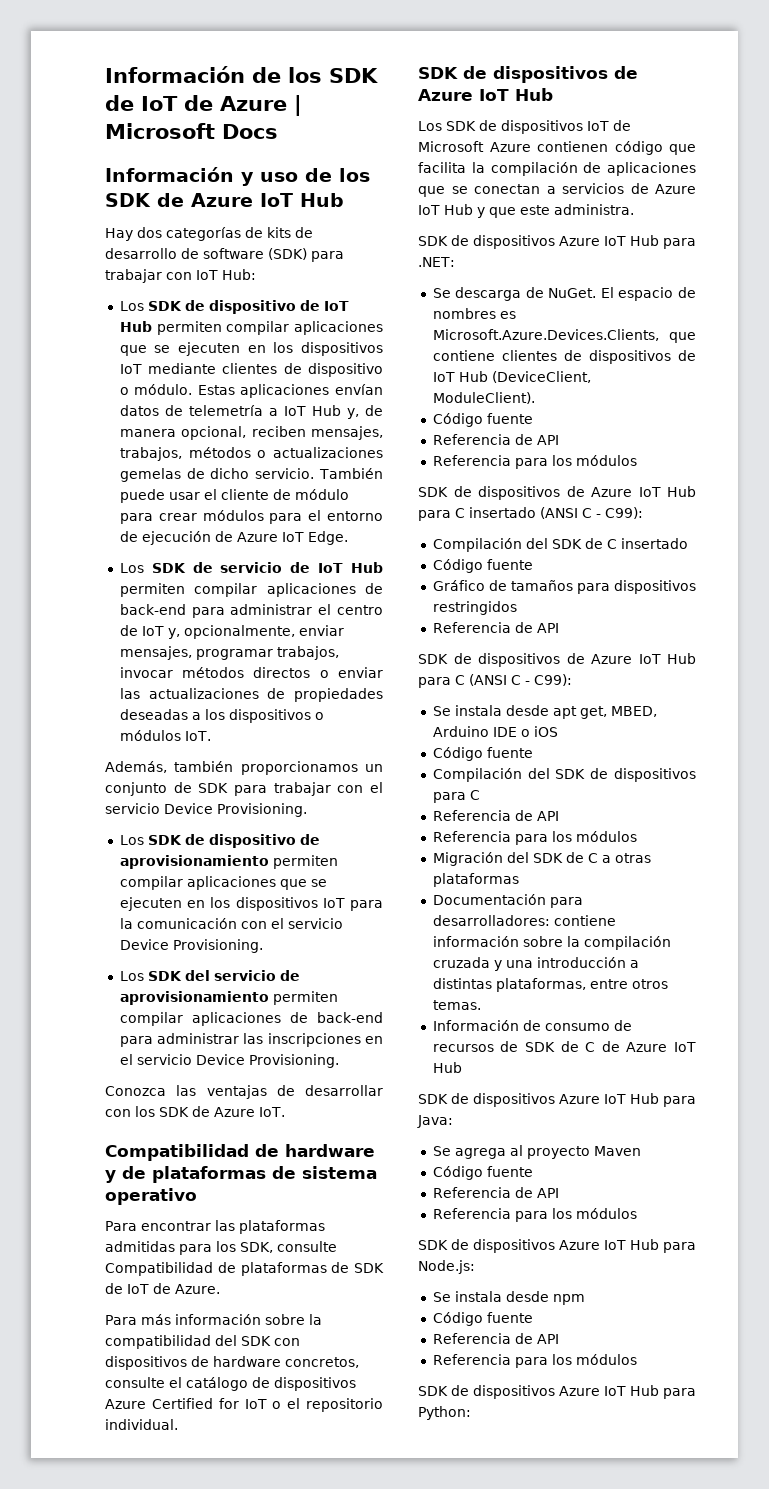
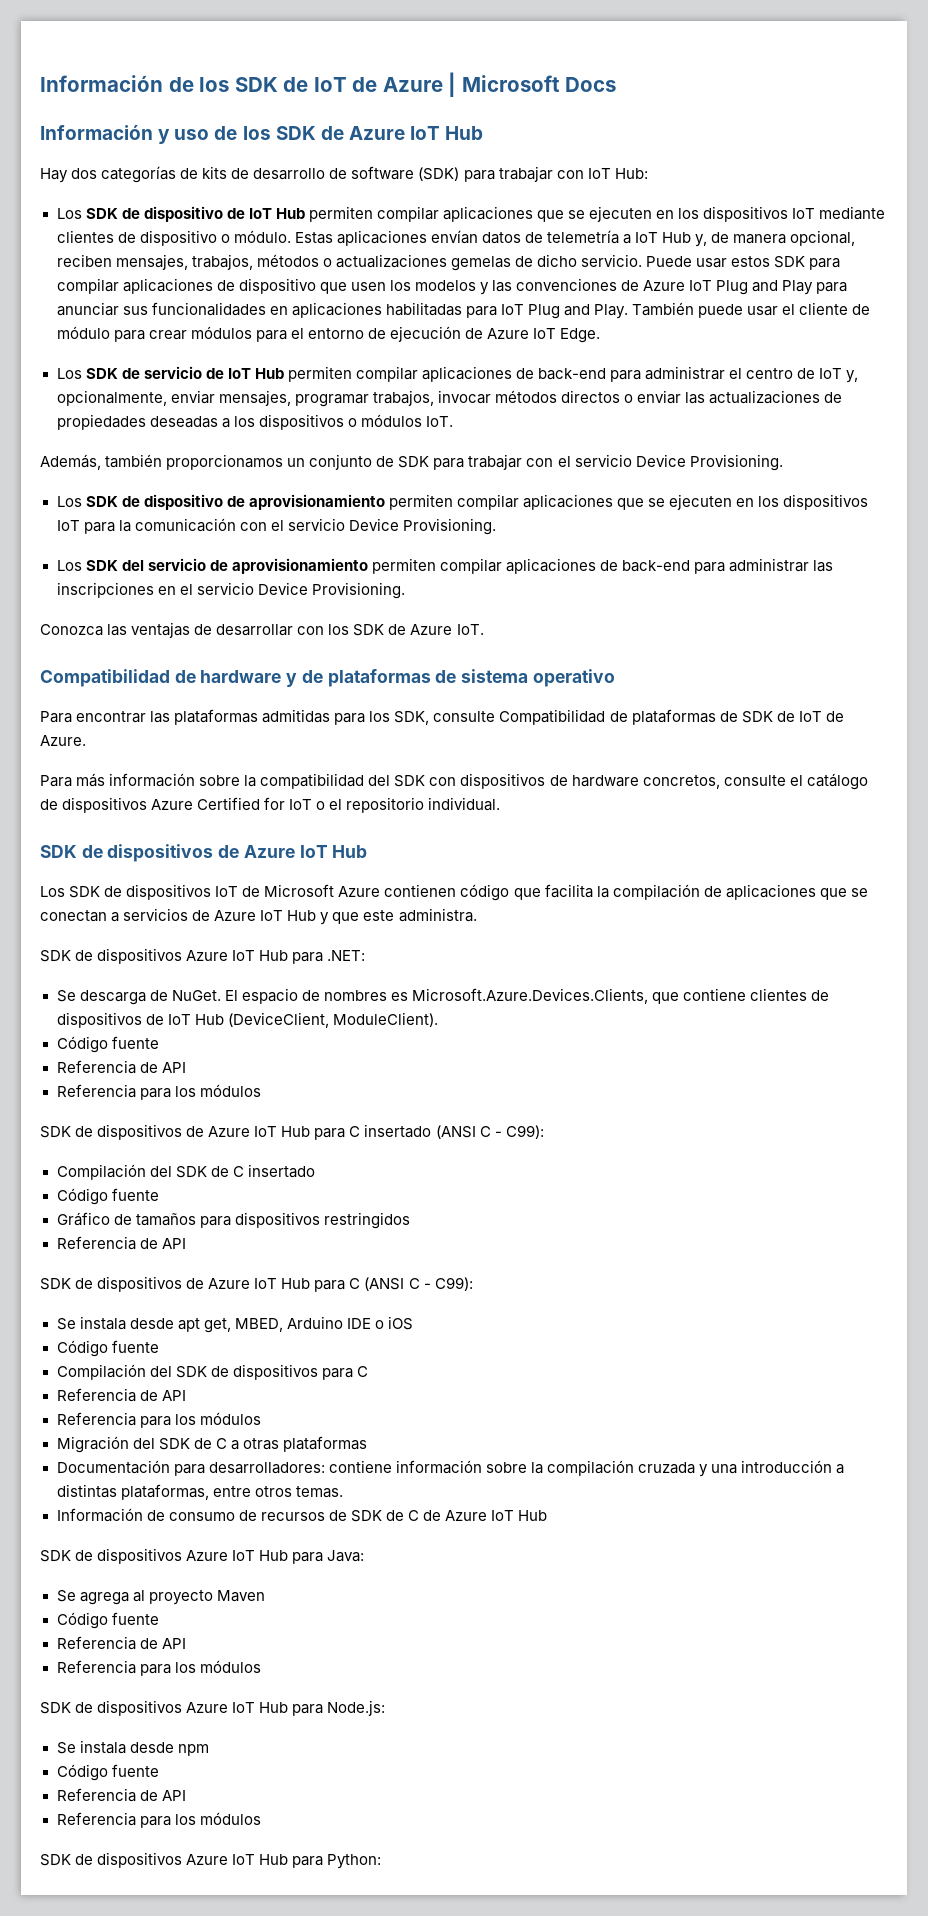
+ Puede usar estos SDK para compilar aplicaciones de dispositivo que usen los modelos y las convenciones de Azure IoT Plug and Play para anunciar sus funcionalidades en aplicaciones habilitadas para IoT Plug and Play.

